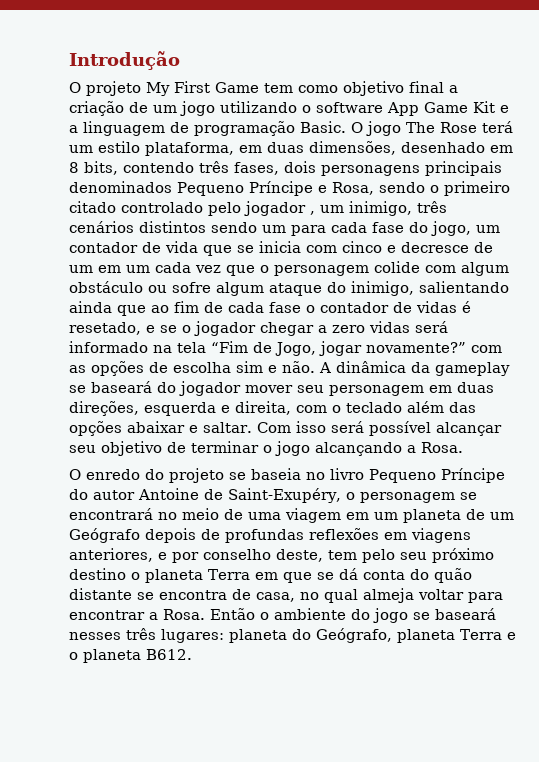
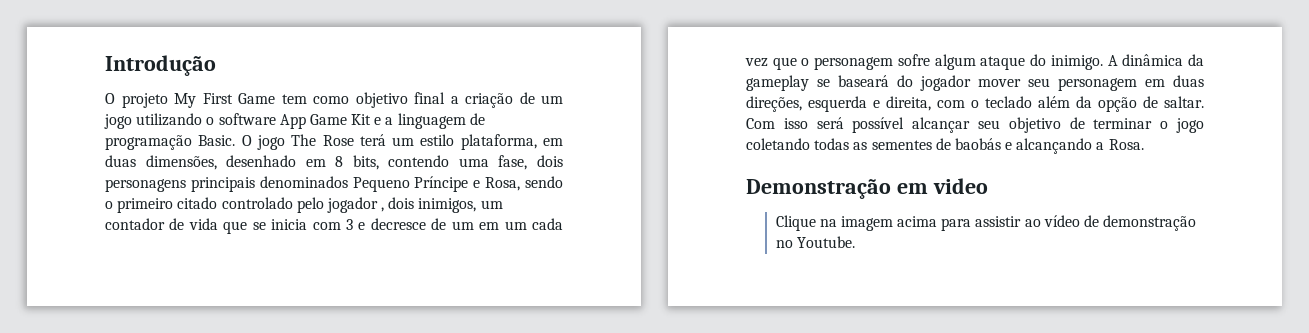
- O jogo The Rose terá um estilo plataforma, em duas dimensões, desenhado em 8 bits, contendo três fases, dois personagens principais denominados Pequeno Príncipe e Rosa, sendo o primeiro citado controlado pelo jogador , um inimigo, três cenários distintos sendo um para cada fase do jogo, um contador de vida que se inicia com cinco e decresce de um em um cada vez que o personagem colide com algum obstáculo ou sofre algum ataque do inimigo, salientando ainda que ao fim de cada fase o contador de vidas é resetado, e se o jogador chegar a zero vidas será informado na tela “Fim de Jogo, jogar novamente?” com as opções de escolha sim e não.
+ O jogo The Rose terá um estilo plataforma, em duas dimensões, desenhado em 8 bits, contendo uma fase, dois personagens principais denominados Pequeno Príncipe e Rosa, sendo o primeiro citado controlado pelo jogador , dois inimigos, um contador de vida que se inicia com 3 e decresce de um em um cada vez que o personagem sofre algum ataque do inimigo.
- A dinâmica da gameplay se baseará do jogador mover seu personagem em duas direções, esquerda e direita, com o teclado além das opções abaixar e saltar.
+ A dinâmica da gameplay se baseará do jogador mover seu personagem em duas direções, esquerda e direita, com o teclado além da opção de saltar.
- Com isso será possível alcançar seu objetivo de terminar o jogo alcançando a Rosa.
- O enredo do projeto se baseia no livro Pequeno Príncipe do autor Antoine de Saint-Exupéry, o personagem se encontrará no meio de uma viagem em um planeta de um Geógrafo depois de profundas reflexões em viagens anteriores, e por conselho deste, tem pelo seu próximo destino o planeta Terra em que se dá conta do quão distante se encontra de casa, no qual almeja voltar para encontrar a Rosa. Então o ambiente do jogo se baseará nesses três lugares: planeta do Geógrafo, planeta Terra e o planeta B612.
+ Com isso será possível alcançar seu objetivo de terminar o jogo coletando todas as sementes de baobás e alcançando a Rosa.
+ Demonstração em video
+ Clique na imagem acima para assistir ao vídeo de demonstração no Youtube.

